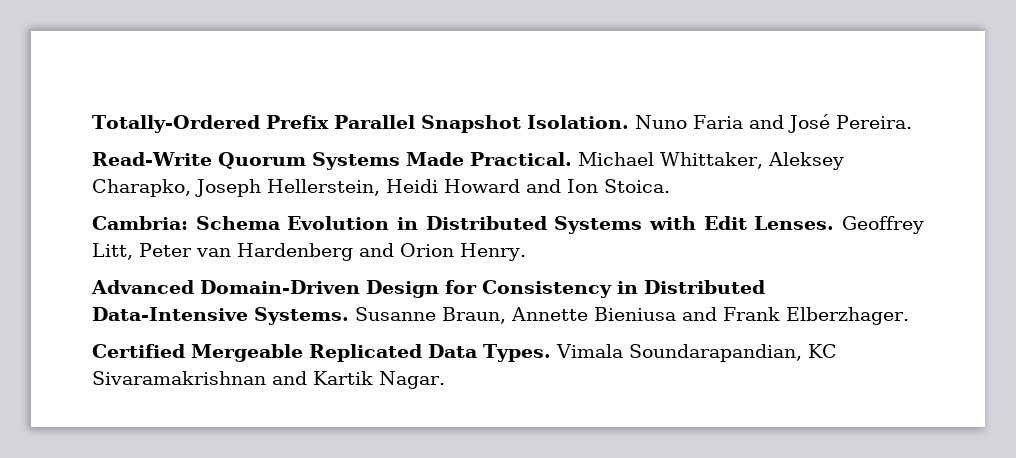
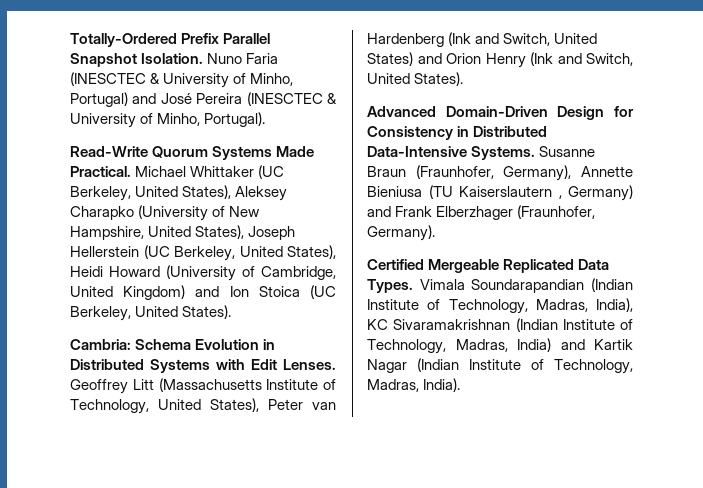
- Nuno Faria and José Pereira.
+ Nuno Faria (INESCTEC & University of Minho, Portugal) and José Pereira (INESCTEC & University of Minho, Portugal).
- Michael Whittaker, Aleksey Charapko, Joseph Hellerstein, Heidi Howard and Ion Stoica.
+ Michael Whittaker (UC Berkeley, United States), Aleksey Charapko (University of New Hampshire, United States), Joseph Hellerstein (UC Berkeley, United States), Heidi Howard (University of Cambridge, United Kingdom) and Ion Stoica (UC Berkeley, United States).
- Geoffrey Litt, Peter van Hardenberg and Orion Henry.
+ Geoffrey Litt (Massachusetts Institute of Technology, United States), Peter van Hardenberg (Ink and Switch, United States) and Orion Henry (Ink and Switch, United States).
- Susanne Braun, Annette Bieniusa and Frank Elberzhager.
+ Susanne Braun (Fraunhofer, Germany), Annette Bieniusa (TU Kaiserslautern , Germany) and Frank Elberzhager (Fraunhofer, Germany).
- Vimala Soundarapandian, KC Sivaramakrishnan and Kartik Nagar.
+ Vimala Soundarapandian (Indian Institute of Technology, Madras, India), KC Sivaramakrishnan (Indian Institute of Technology, Madras, India) and Kartik Nagar (Indian Institute of Technology, Madras, India).

